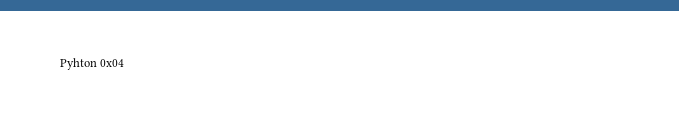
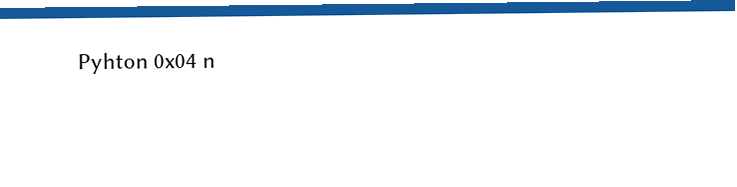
- Pyhton 0x04
+ Pyhton 0x04 n

